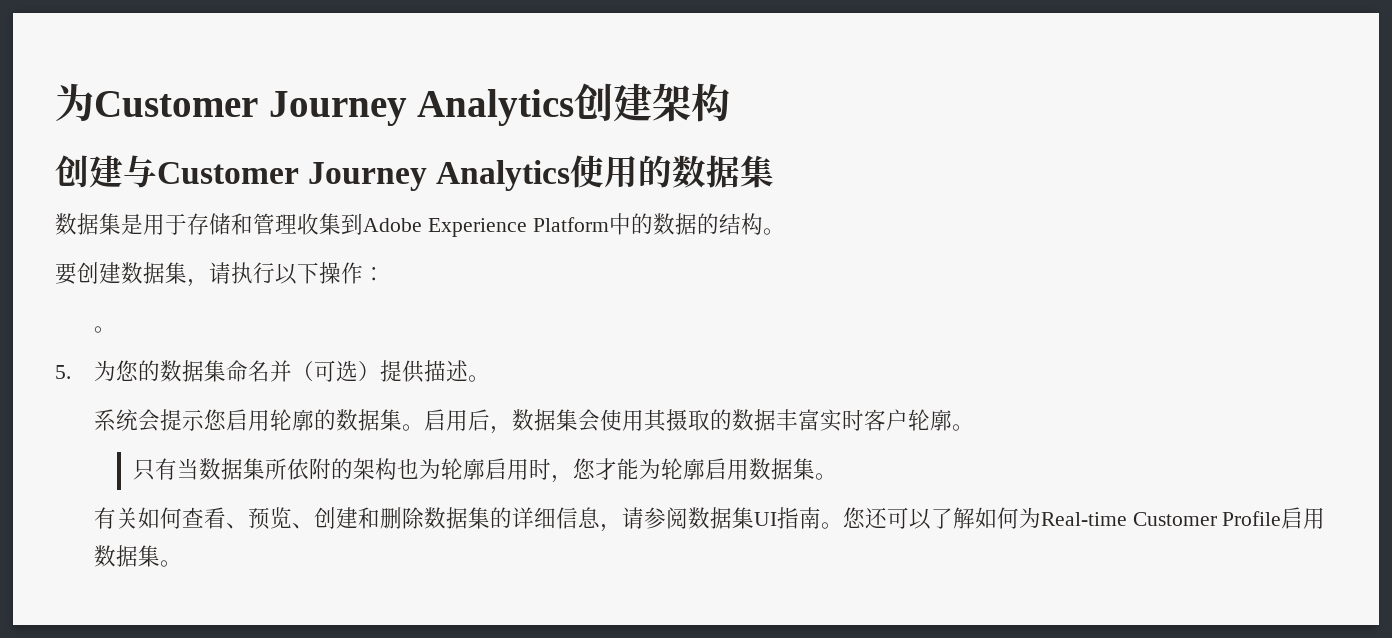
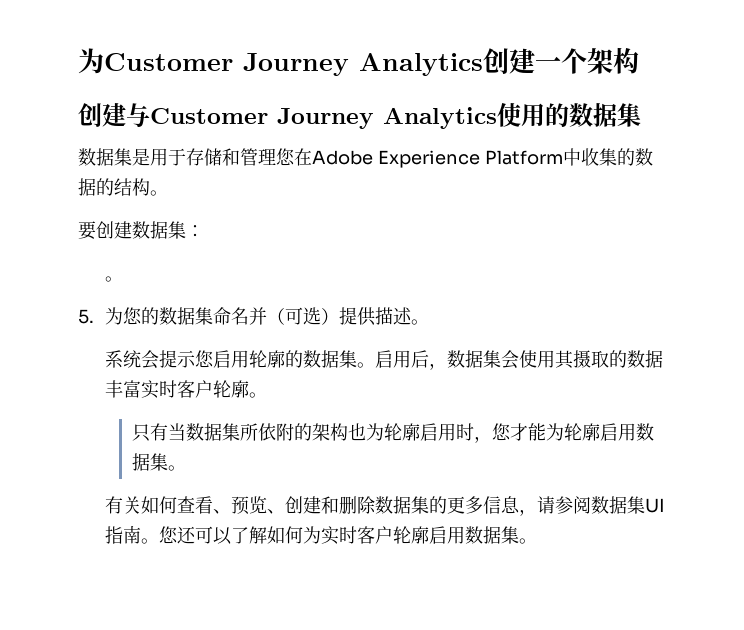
- 为Customer Journey Analytics创建架构
+ 为Customer Journey Analytics创建一个架构
- 数据集是用于存储和管理收集到Adobe Experience Platform中的数据的结构。
+ 数据集是用于存储和管理您在Adobe Experience Platform中收集的数据的结构。
- 要创建数据集，请执行以下操作：
+ 要创建数据集：
- 有关如何查看、预览、创建和删除数据集的详细信息，请参阅数据集UI指南。
+ 有关如何查看、预览、创建和删除数据集的更多信息，请参阅数据集UI指南。
- 您还可以了解如何为Real-time Customer Profile启用数据集。
+ 您还可以了解如何为实时客户轮廓启用数据集。

